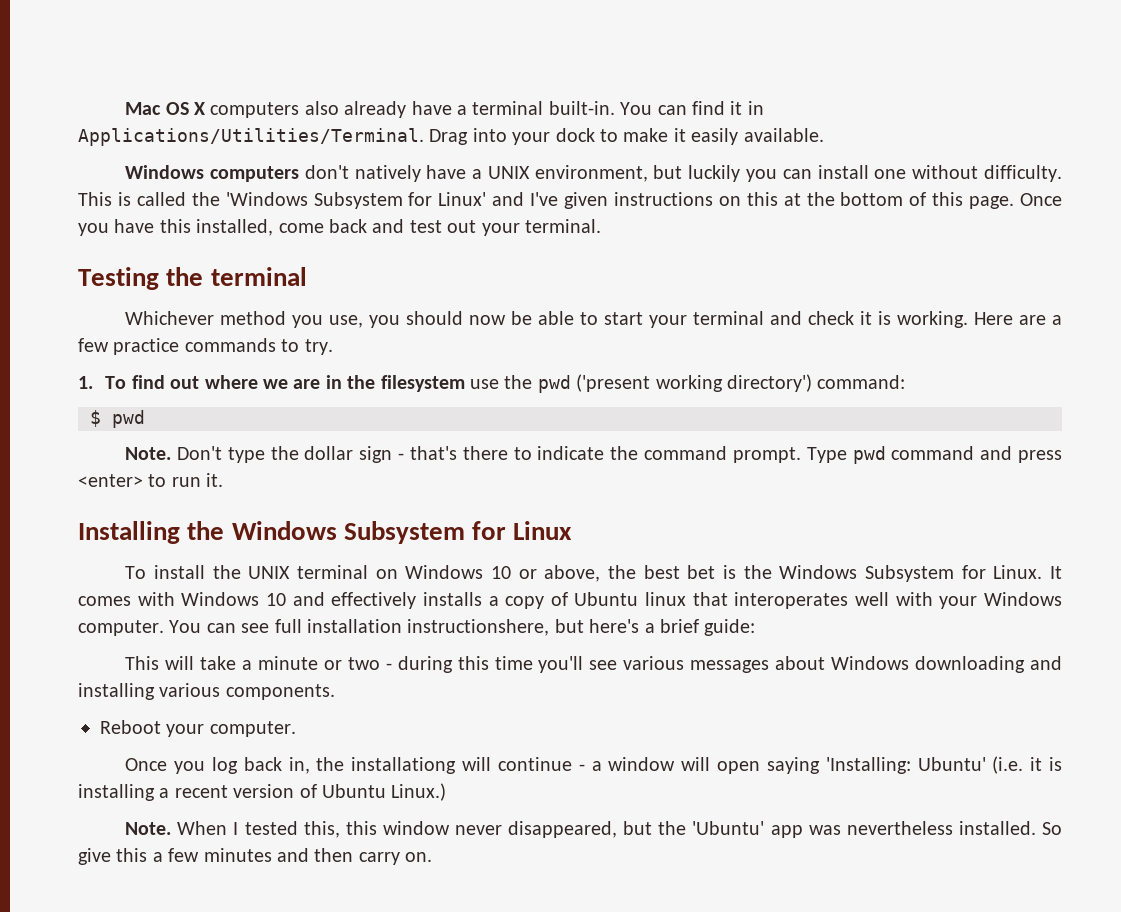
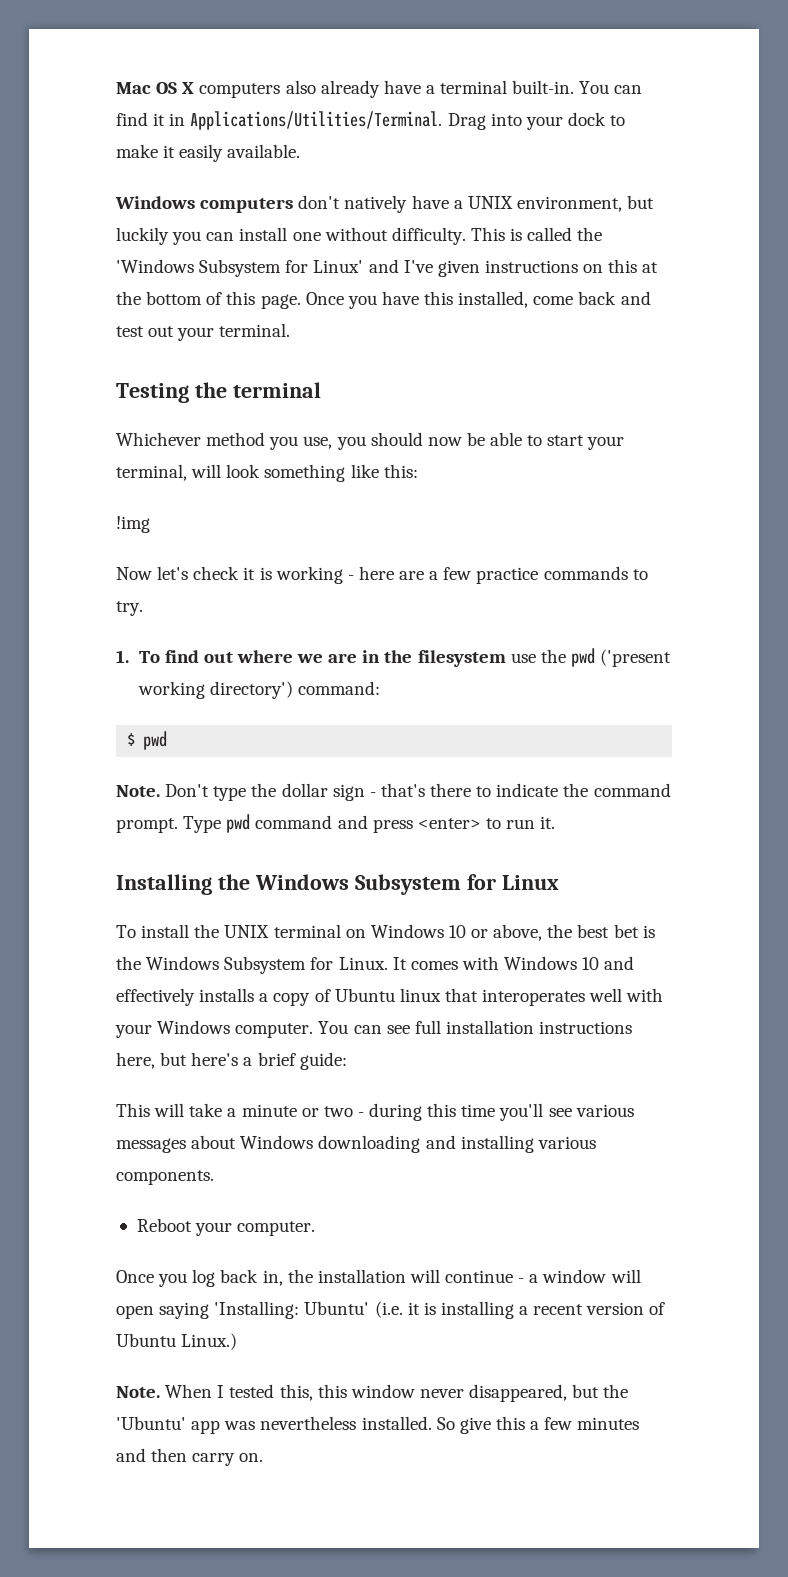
- Whichever method you use, you should now be able to start your terminal and check it is working. Here are a few practice commands to try.
+ Whichever method you use, you should now be able to start your terminal, will look something like this:
+ !img
+ Now let's check it is working - here are a few practice commands to try.
- You can see full installation instructionshere, but here's a brief guide:
+ You can see full installation instructions here, but here's a brief guide:
- Once you log back in, the installationg will continue - a window will open saying 'Installing: Ubuntu' (i.e. it is installing a recent version of Ubuntu Linux.)
+ Once you log back in, the installation will continue - a window will open saying 'Installing: Ubuntu' (i.e. it is installing a recent version of Ubuntu Linux.)

